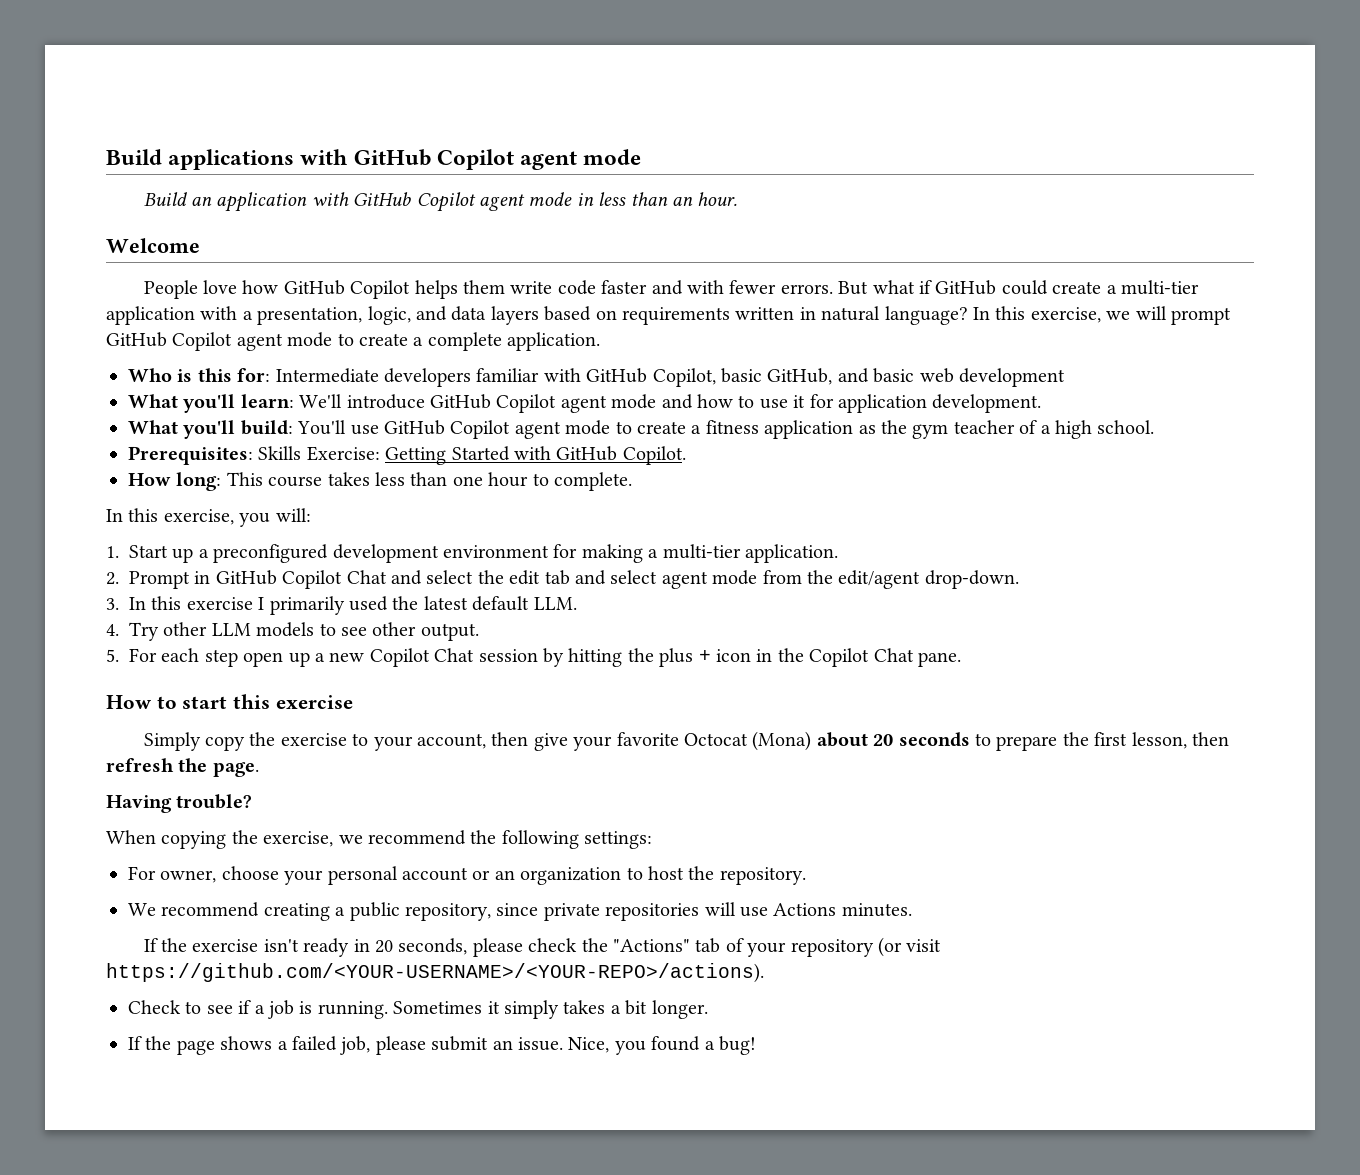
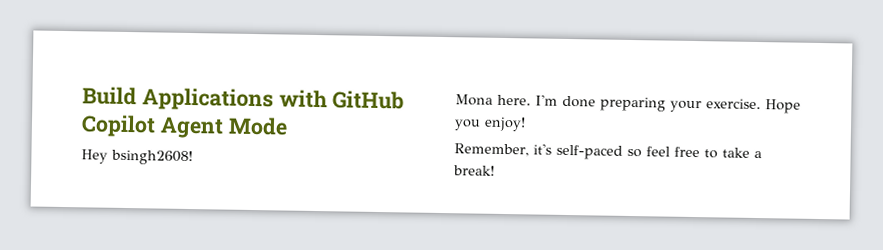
- Build applications with GitHub Copilot agent mode
- Build an application with GitHub Copilot agent mode in less than an hour.
- Welcome
- People love how GitHub Copilot helps them write code faster and with fewer errors. But what if GitHub could create a multi-tier application with a presentation, logic, and data layers based on requirements written in natural language? In this exercise, we will prompt GitHub Copilot agent mode to create a complete application.
- Who is this for: Intermediate developers familiar with GitHub Copilot, basic GitHub, and basic web development
- What you'll learn: We'll introduce GitHub Copilot agent mode and how to use it for application development.
- What you'll build: You'll use GitHub Copilot agent mode to create a fitness application as the gym teacher of a high school.
- Prerequisites: Skills Exercise: Getting Started with GitHub Copilot.
- How long: This course takes less than one hour to complete.
- In this exercise, you will:
- 1. Start up a preconfigured development environment for making a multi-tier application.
- 2. Prompt in GitHub Copilot Chat and select the edit tab and select agent mode from the edit/agent drop-down.
- 3. In this exercise I primarily used the latest default LLM.
- 4. Try other LLM models to see other output.
- 5. For each step open up a new Copilot Chat session by hitting the plus + icon in the Copilot Chat pane.
- How to start this exercise
- Simply copy the exercise to your account, then give your favorite Octocat (Mona) about 20 seconds to prepare the first lesson, then refresh the page.
- Having trouble?
- When copying the exercise, we recommend the following settings:
- For owner, choose your personal account or an organization to host the repository.
- We recommend creating a public repository, since private repositories will use Actions minutes.
- If the exercise isn't ready in 20 seconds, please check the "Actions" tab of your repository (or visit https://github.com/<YOUR-USERNAME>/<YOUR-REPO>/actions).
- Check to see if a job is running. Sometimes it simply takes a bit longer.
- If the page shows a failed job, please submit an issue. Nice, you found a bug!
+ Build Applications with GitHub Copilot Agent Mode
+ Hey bsingh2608!
+ Mona here. I'm done preparing your exercise. Hope you enjoy!
+ Remember, it's self-paced so feel free to take a break!

